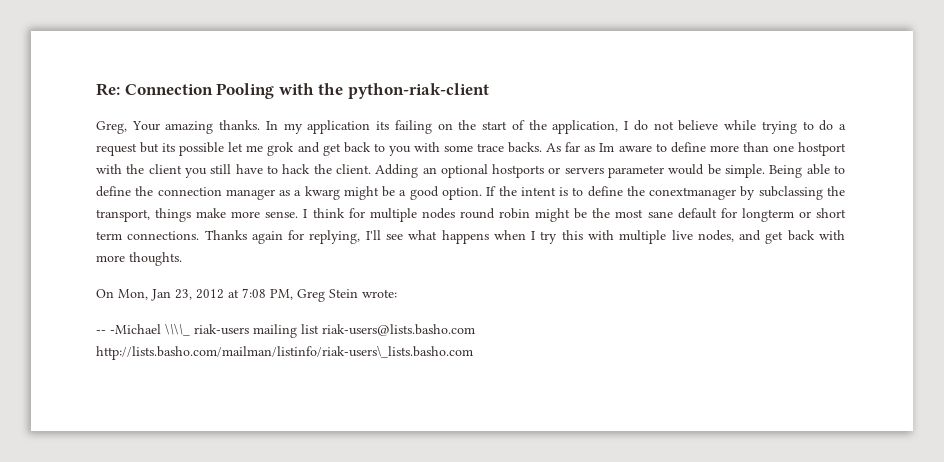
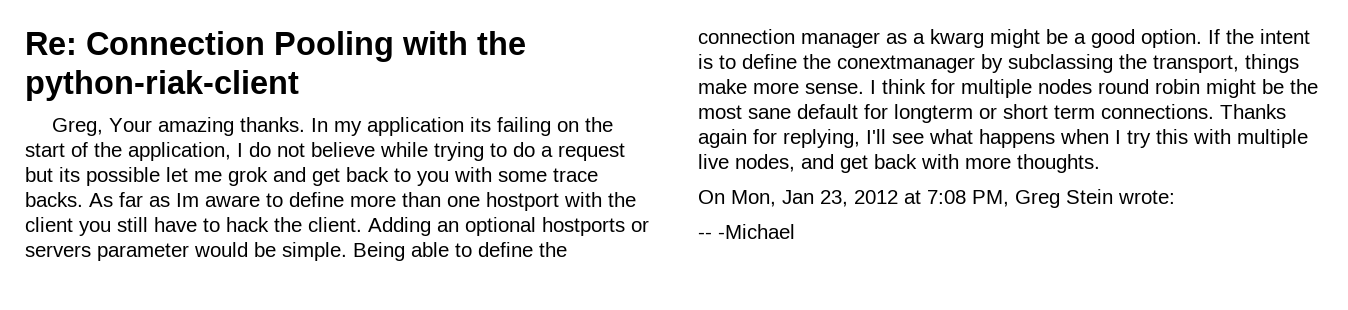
- -- -Michael \\\\_ riak-users mailing list riak-users@lists.basho.com http://lists.basho.com/mailman/listinfo/riak-users\_lists.basho.com
+ -- -Michael

